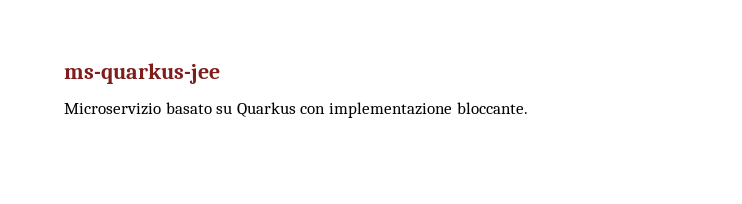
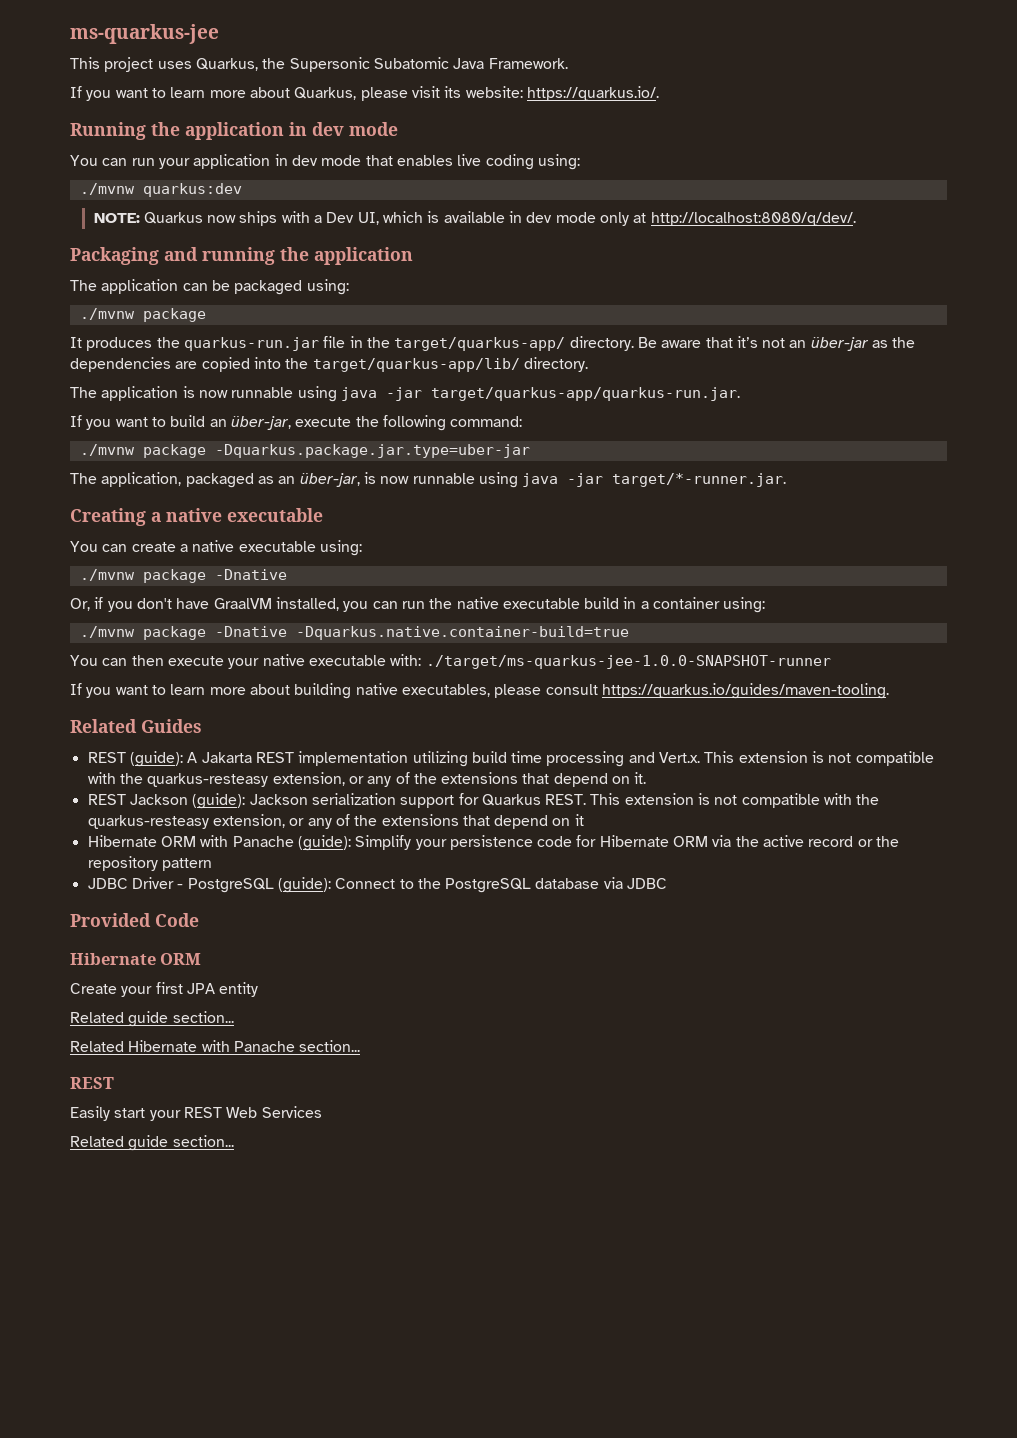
- Microservizio basato su Quarkus con implementazione bloccante.
+ This project uses Quarkus, the Supersonic Subatomic Java Framework.
+ If you want to learn more about Quarkus, please visit its website: https://quarkus.io/.
+ Running the application in dev mode
+ You can run your application in dev mode that enables live coding using:
+ ./mvnw quarkus:dev
+ NOTE: Quarkus now ships with a Dev UI, which is available in dev mode only at http://localhost:8080/q/dev/.
+ Packaging and running the application
+ The application can be packaged using:
+ ./mvnw package
+ It produces the quarkus-run.jar file in the target/quarkus-app/ directory. Be aware that it’s not an über-jar as the dependencies are copied into the target/quarkus-app/lib/ directory.
+ The application is now runnable using java -jar target/quarkus-app/quarkus-run.jar.
+ If you want to build an über-jar, execute the following command:
+ ./mvnw package -Dquarkus.package.jar.type=uber-jar
+ The application, packaged as an über-jar, is now runnable using java -jar target/*-runner.jar.
+ Creating a native executable
+ You can create a native executable using:
+ ./mvnw package -Dnative
+ Or, if you don't have GraalVM installed, you can run the native executable build in a container using:
+ ./mvnw package -Dnative -Dquarkus.native.container-build=true
+ You can then execute your native executable with: ./target/ms-quarkus-jee-1.0.0-SNAPSHOT-runner
+ If you want to learn more about building native executables, please consult https://quarkus.io/guides/maven-tooling.
+ Related Guides
+ REST (guide): A Jakarta REST implementation utilizing build time processing and Vert.x. This extension is not compatible with the quarkus-resteasy extension, or any of the extensions that depend on it.
+ REST Jackson (guide): Jackson serialization support for Quarkus REST. This extension is not compatible with the quarkus-resteasy extension, or any of the extensions that depend on it
+ Hibernate ORM with Panache (guide): Simplify your persistence code for Hibernate ORM via the active record or the repository pattern
+ JDBC Driver - PostgreSQL (guide): Connect to the PostgreSQL database via JDBC
+ Provided Code
+ Hibernate ORM
+ Create your first JPA entity
+ Related guide section...
+ Related Hibernate with Panache section...
+ REST
+ Easily start your REST Web Services
+ Related guide section...

